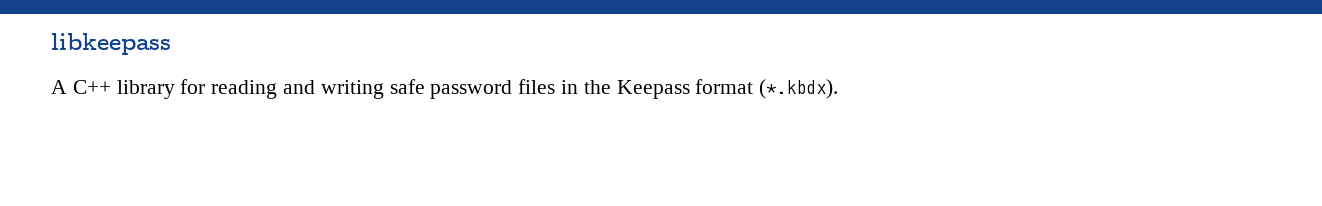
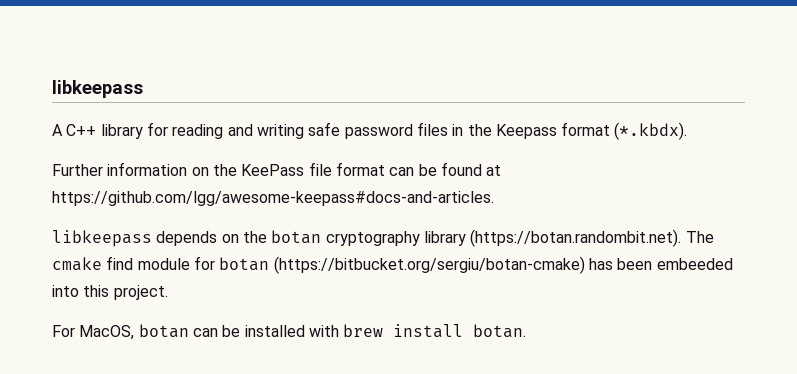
+ Further information on the KeePass file format can be found at https://github.com/lgg/awesome-keepass#docs-and-articles.
+ libkeepass depends on the botan cryptography library (https://botan.randombit.net). The cmake find module for botan (https://bitbucket.org/sergiu/botan-cmake) has been embeeded into this project.
+ For MacOS, botan can be installed with brew install botan.

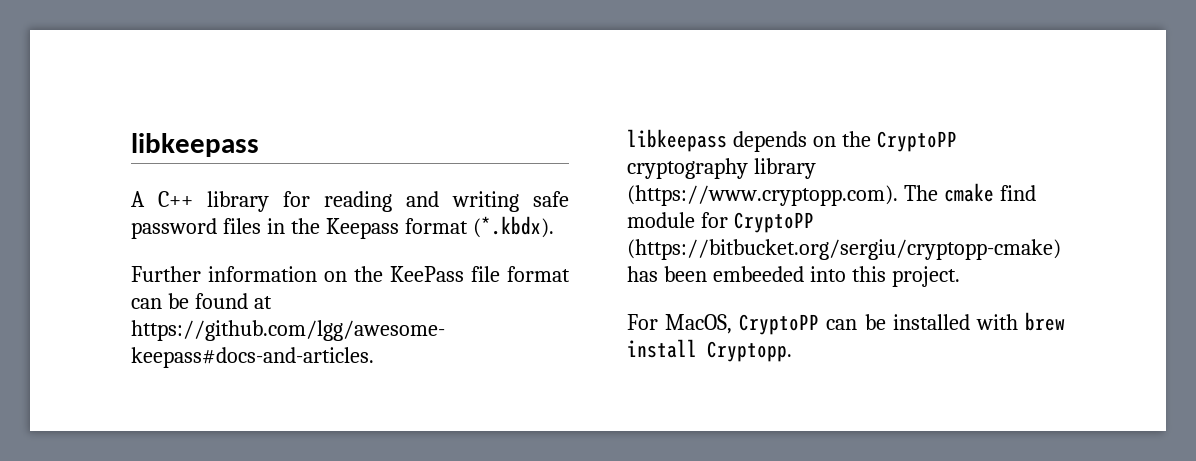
- libkeepass depends on the botan cryptography library (https://botan.randombit.net). The cmake find module for botan (https://bitbucket.org/sergiu/botan-cmake) has been embeeded into this project.
+ libkeepass depends on the CryptoPP cryptography library (https://www.cryptopp.com). The cmake find module for CryptoPP (https://bitbucket.org/sergiu/cryptopp-cmake) has been embeeded into this project.
- For MacOS, botan can be installed with brew install botan.
+ For MacOS, CryptoPP can be installed with brew install Cryptopp.

